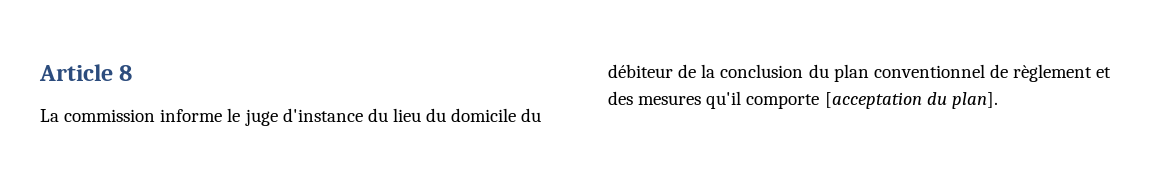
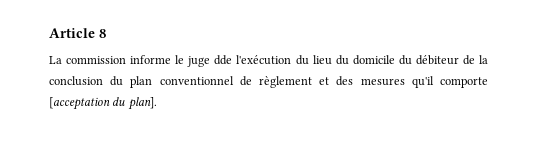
- La commission informe le juge d'instance du lieu du domicile du débiteur de la conclusion du plan conventionnel de règlement et des mesures qu'il comporte [acceptation du plan].
+ La commission informe le juge dde l'exécution du lieu du domicile du débiteur de la conclusion du plan conventionnel de règlement et des mesures qu'il comporte [acceptation du plan].

